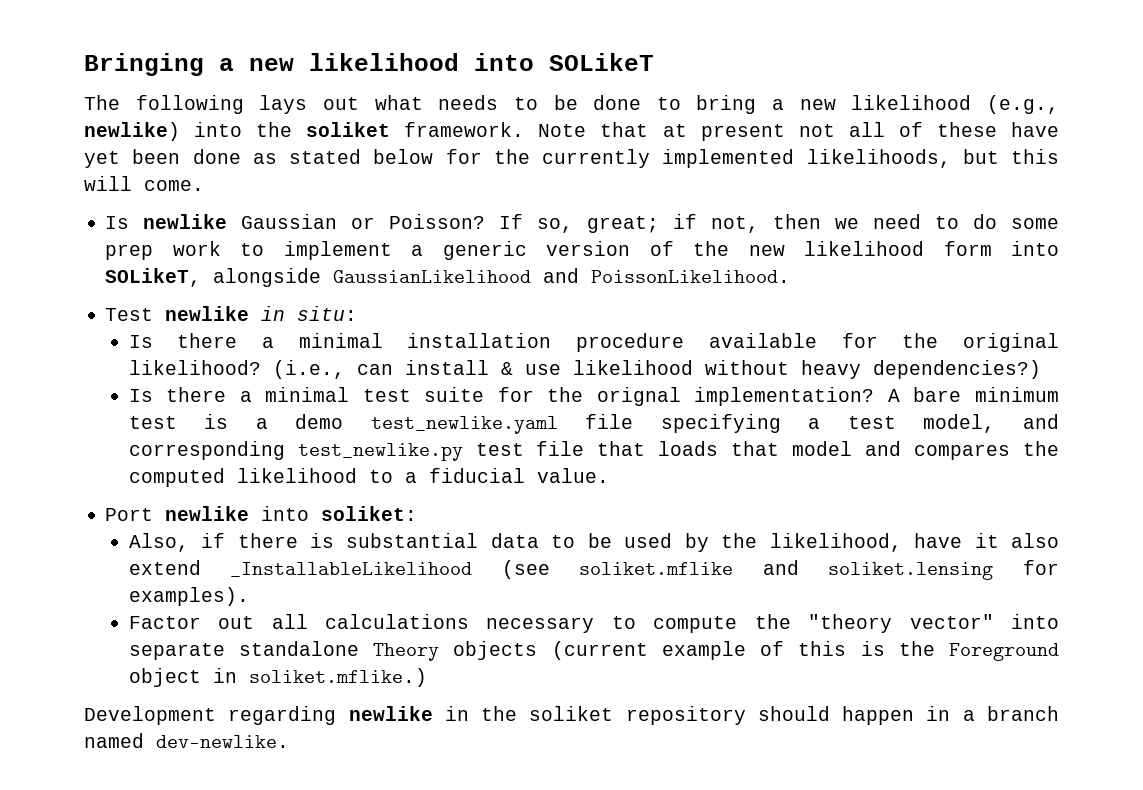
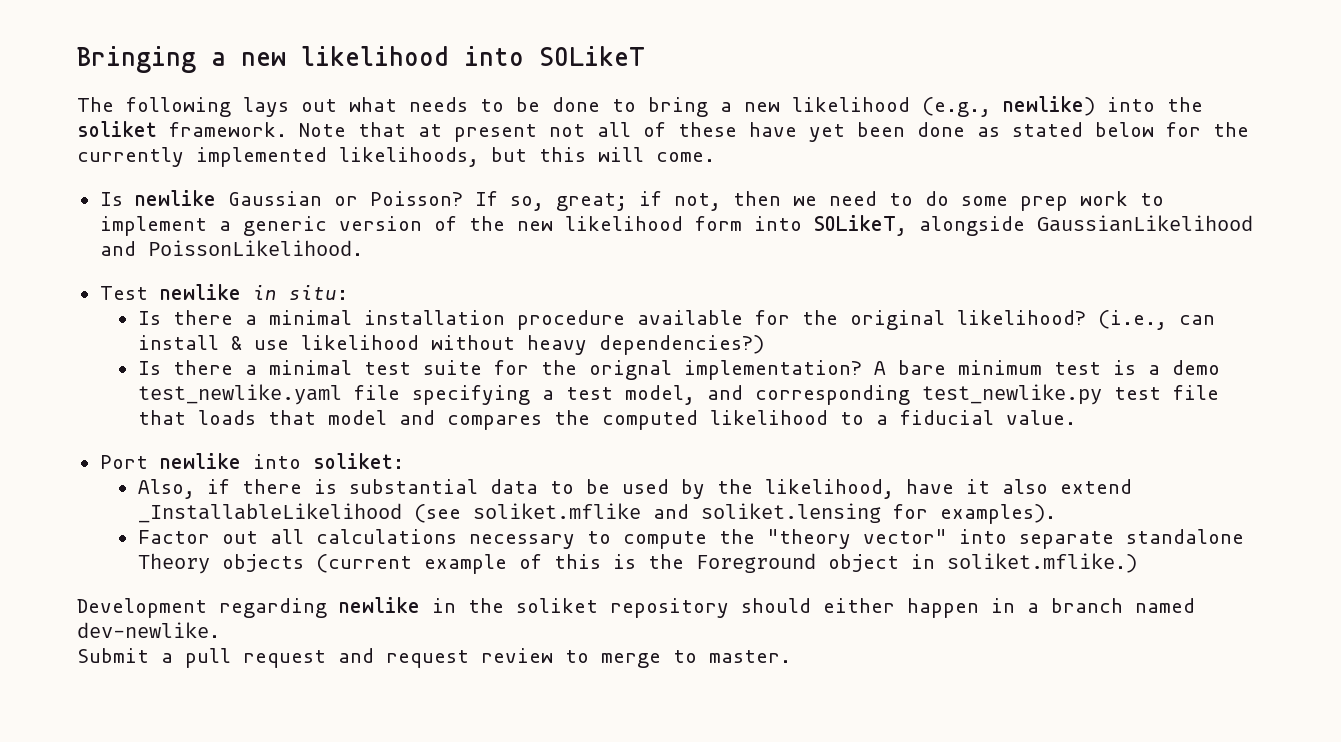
- Development regarding newlike in the soliket repository should happen in a branch named dev-newlike.
+ Development regarding newlike in the soliket repository should either happen in a branch named dev-newlike.
+ Submit a pull request and request review to merge to master.

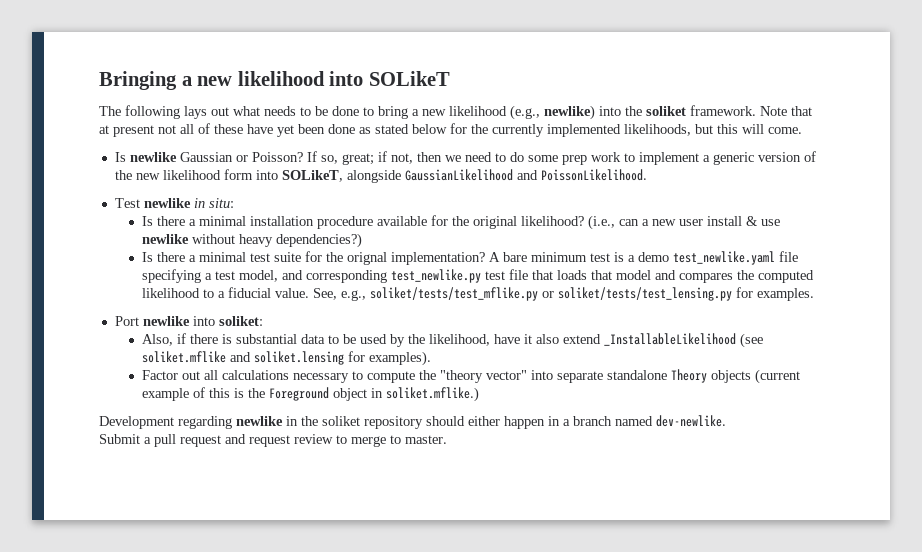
- (i.e., can install & use likelihood without heavy dependencies?)
+ (i.e., can a new user install & use newlike without heavy dependencies?)
+ See, e.g., soliket/tests/test_mflike.py or soliket/tests/test_lensing.py for examples.

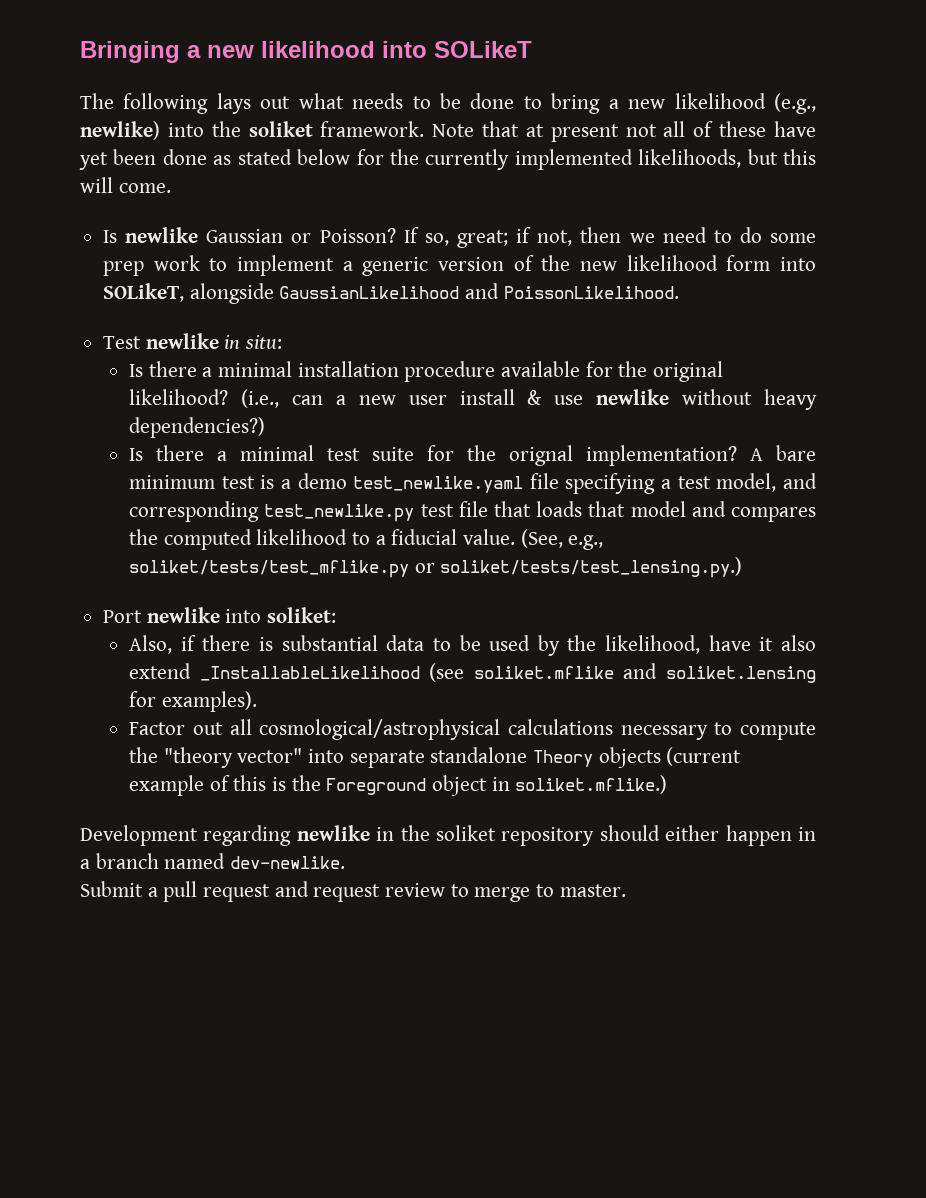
- See, e.g., soliket/tests/test_mflike.py or soliket/tests/test_lensing.py for examples.
+ (See, e.g., soliket/tests/test_mflike.py or soliket/tests/test_lensing.py.)
- Factor out all calculations necessary to compute the "theory vector" into separate standalone Theory objects (current example of this is the Foreground object in soliket.mflike.)
+ Factor out all cosmological/astrophysical calculations necessary to compute the "theory vector" into separate standalone Theory objects (current example of this is the Foreground object in soliket.mflike.)

